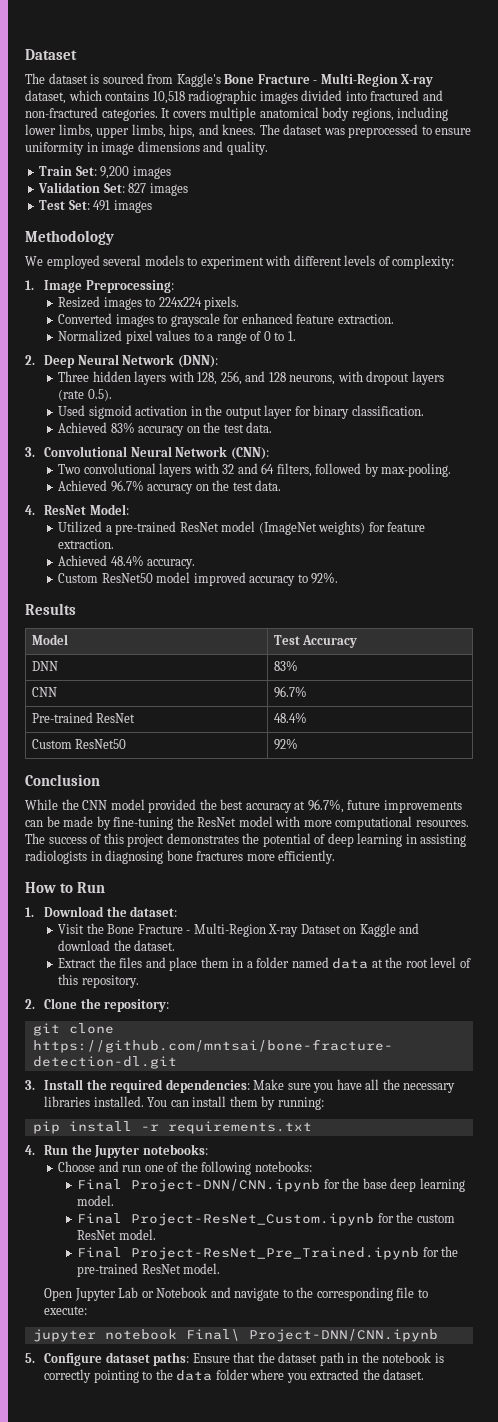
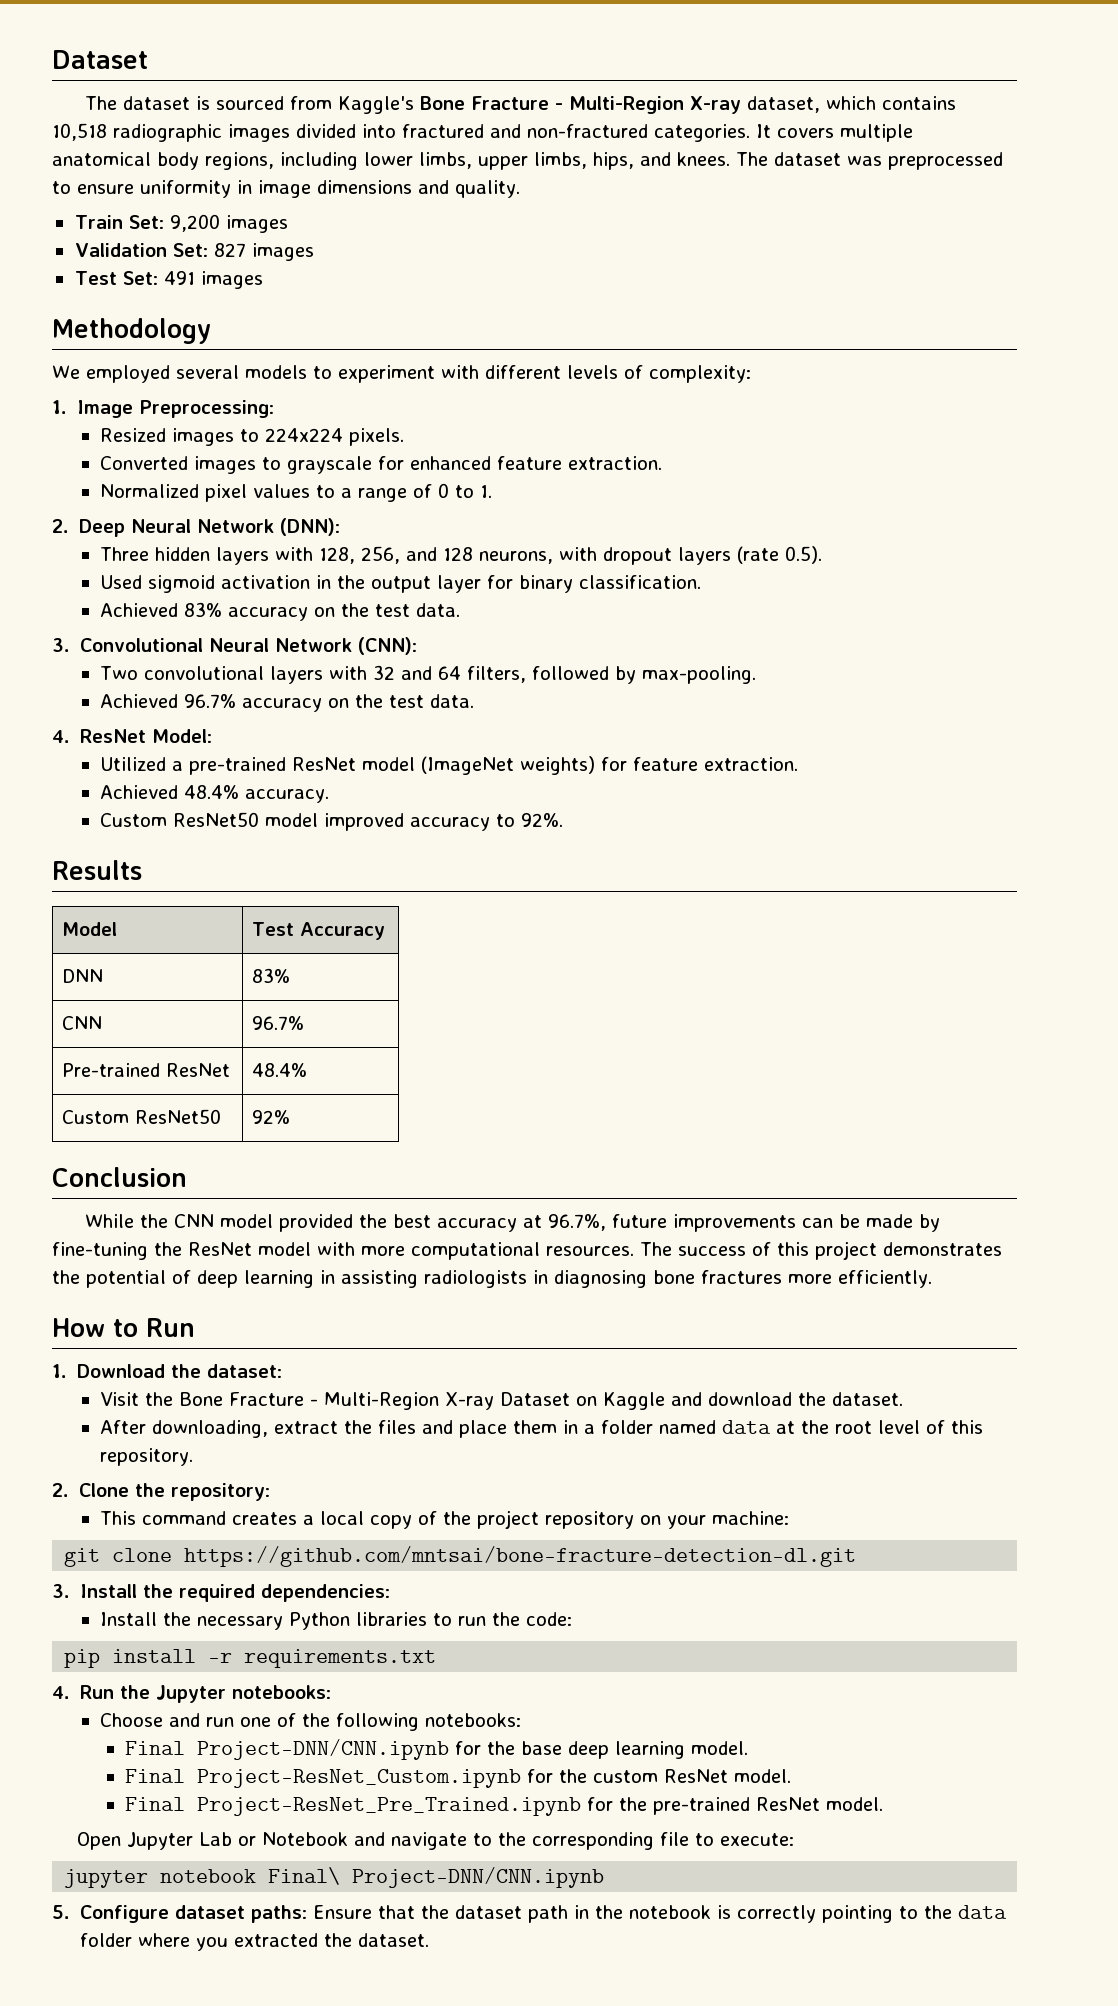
- Extract the files and place them in a folder named data at the root level of this repository.
+ After downloading, extract the files and place them in a folder named data at the root level of this repository.
+ This command creates a local copy of the project repository on your machine:
- 3. Install the required dependencies: Make sure you have all the necessary libraries installed. You can install them by running:
+ 3. Install the required dependencies:
+ Install the necessary Python libraries to run the code:

